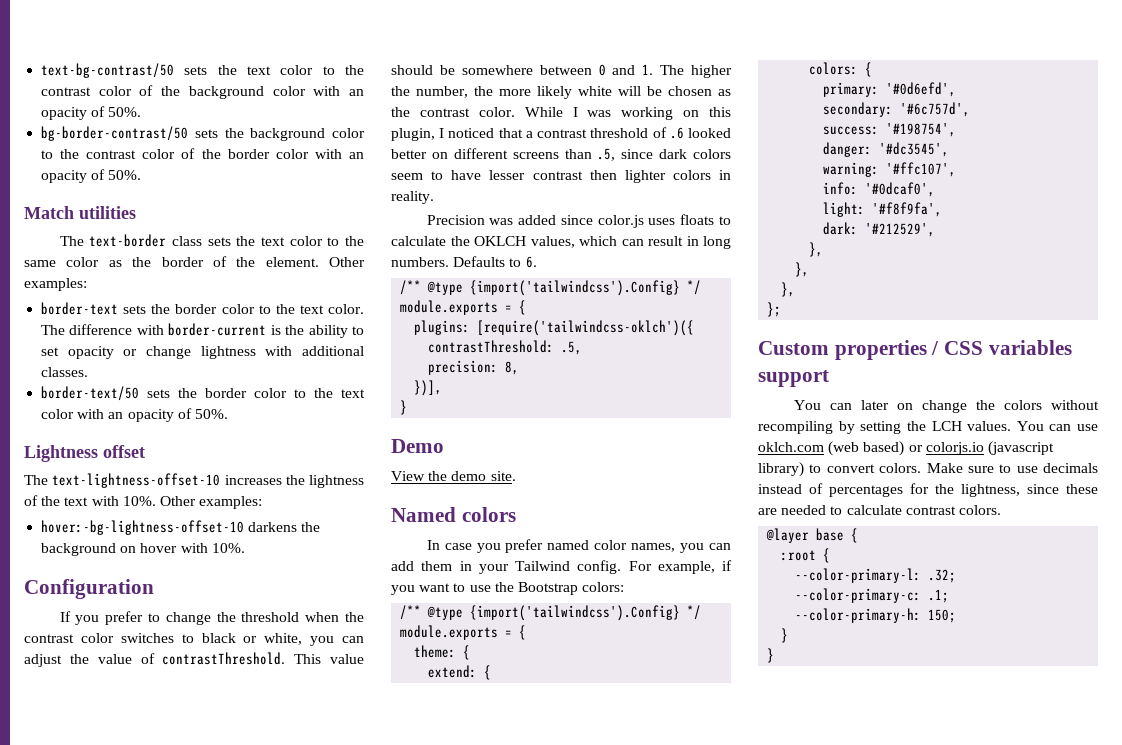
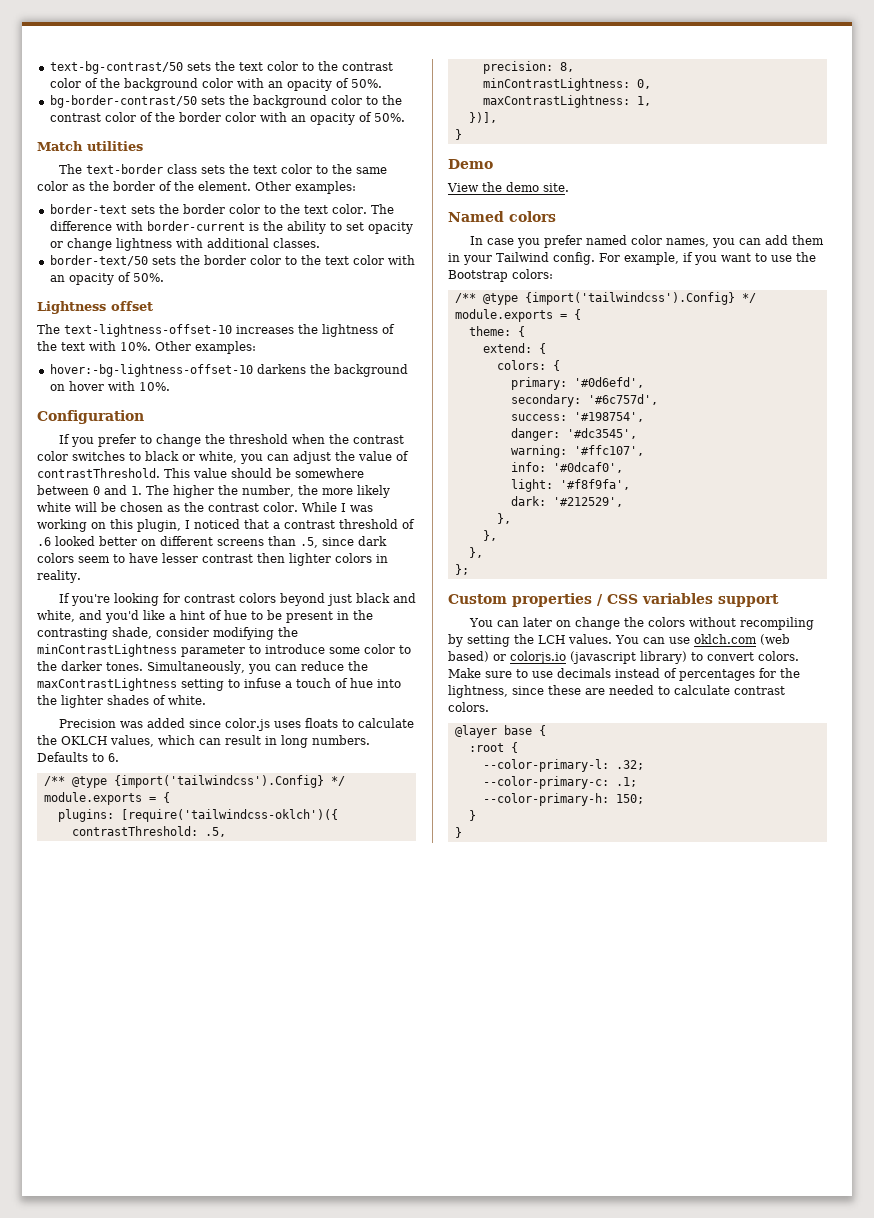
+ If you're looking for contrast colors beyond just black and white, and you'd like a hint of hue to be present in the contrasting shade, consider modifying the minContrastLightness parameter to introduce some color to the darker tones. Simultaneously, you can reduce the maxContrastLightness setting to infuse a touch of hue into the lighter shades of white.
+ minContrastLightness: 0,
+ maxContrastLightness: 1,

